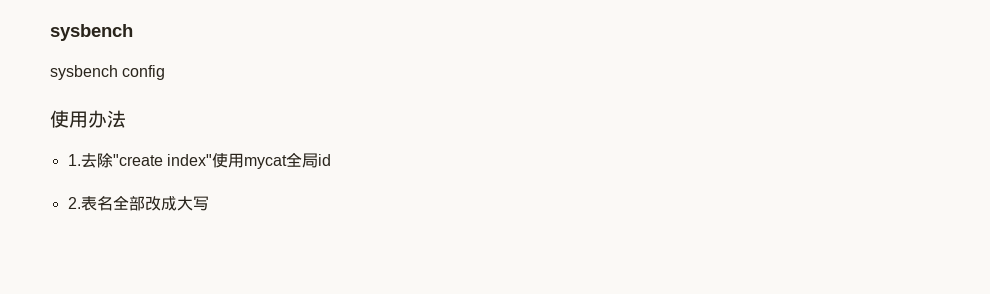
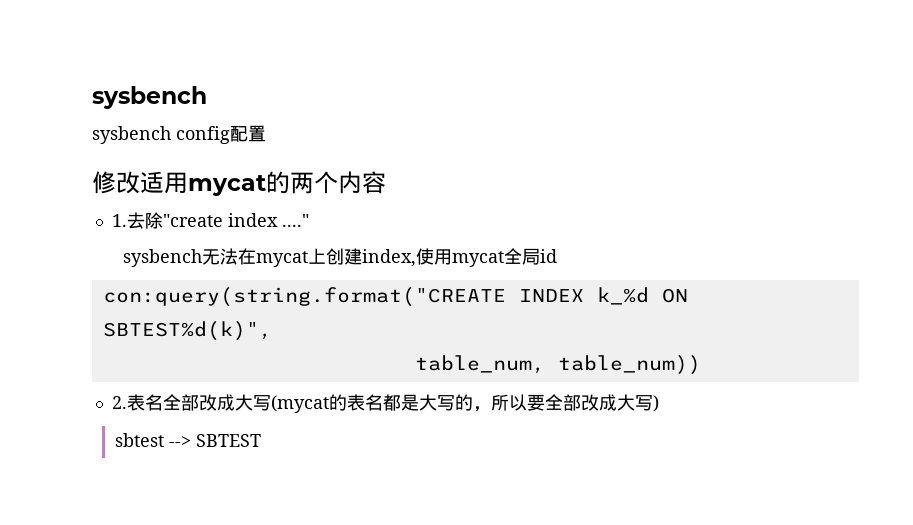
- sysbench config
- 使用办法
- 1.去除"create index"使用mycat全局id
+ sysbench config配置
+ 修改适用mycat的两个内容
+ 1.去除"create index ...."
+ sysbench无法在mycat上创建index,使用mycat全局id
+ con:query(string.format("CREATE INDEX k_%d ON SBTEST%d(k)",
+ table_num, table_num))
- 2.表名全部改成大写
+ 2.表名全部改成大写(mycat的表名都是大写的，所以要全部改成大写)
+ sbtest --> SBTEST

